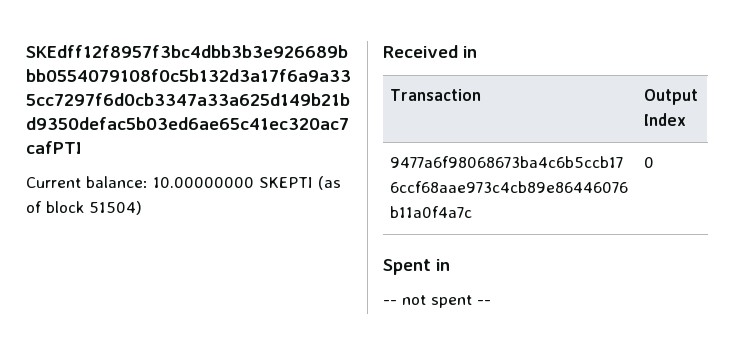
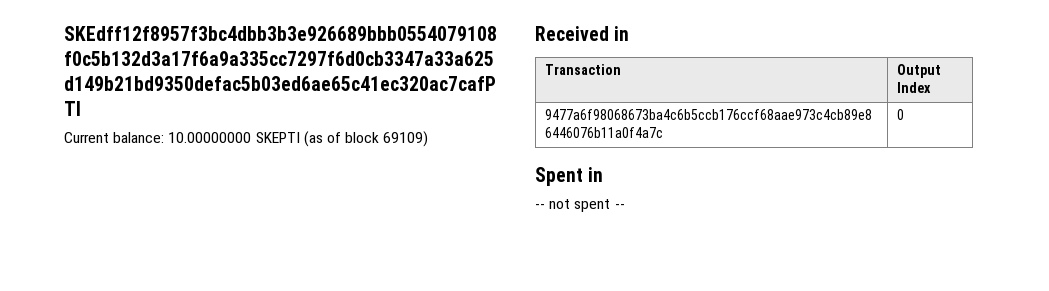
- Current balance: 10.00000000 SKEPTI (as of block 51504)
+ Current balance: 10.00000000 SKEPTI (as of block 69109)

